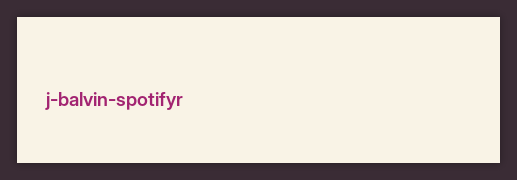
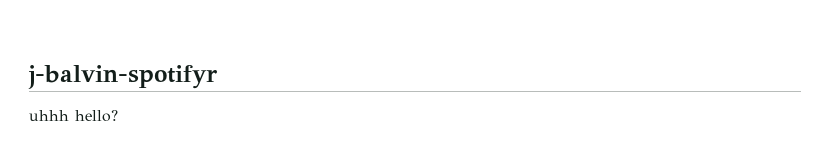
+ uhhh hello?

